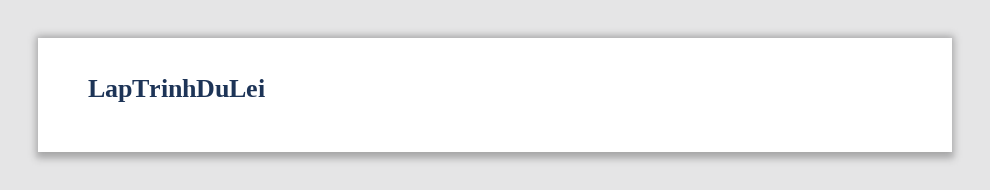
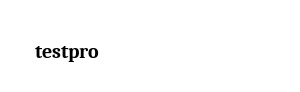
- LapTrinhDuLei
+ testpro

